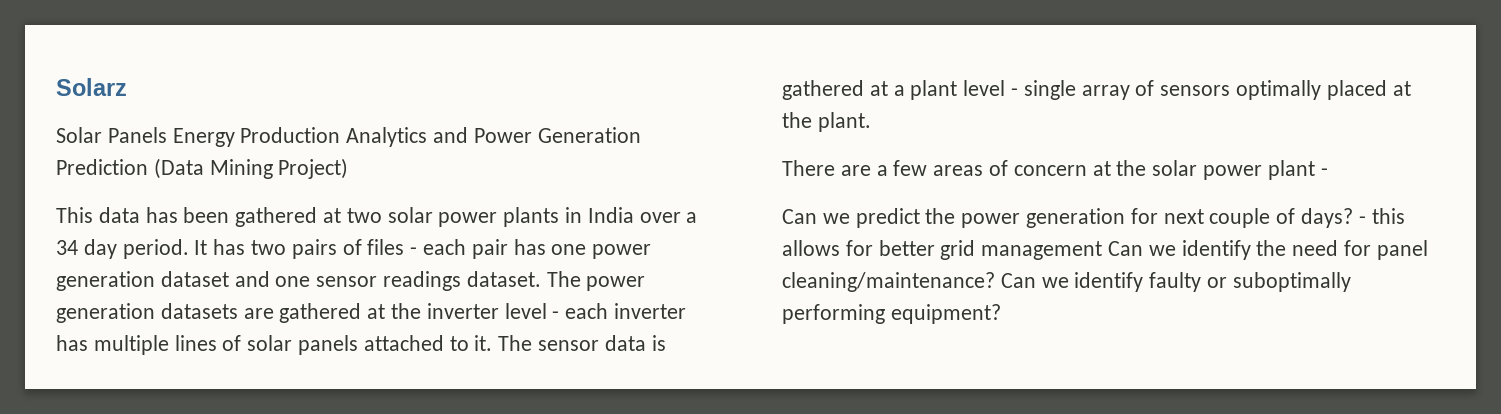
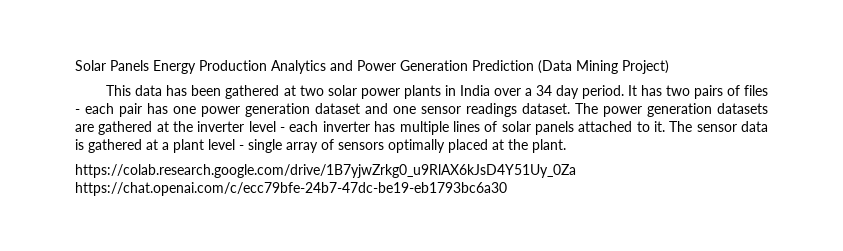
- Solarz
- There are a few areas of concern at the solar power plant -
- Can we predict the power generation for next couple of days? - this allows for better grid management Can we identify the need for panel cleaning/maintenance? Can we identify faulty or suboptimally performing equipment?
+ https://colab.research.google.com/drive/1B7yjwZrkg0_u9RlAX6kJsD4Y51Uy_0Za https://chat.openai.com/c/ecc79bfe-24b7-47dc-be19-eb1793bc6a30

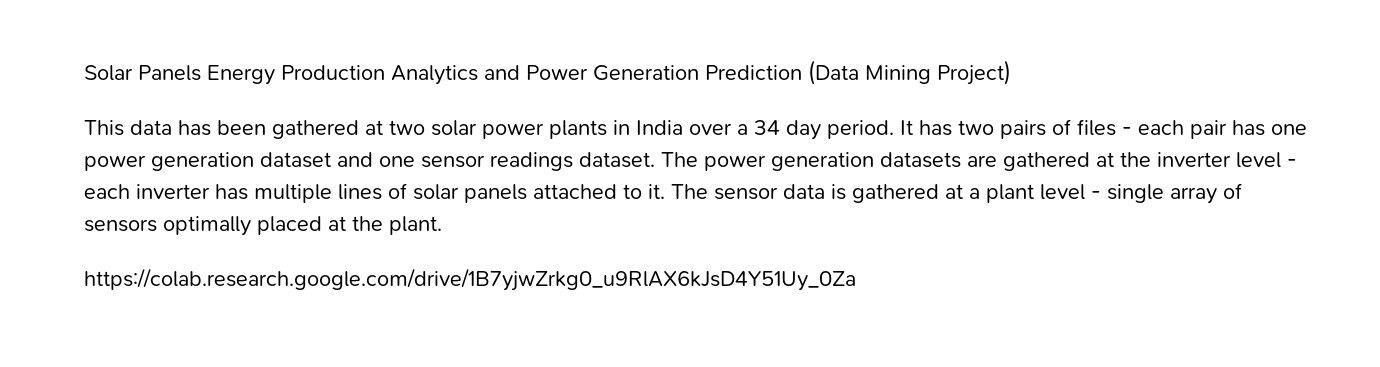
- https://colab.research.google.com/drive/1B7yjwZrkg0_u9RlAX6kJsD4Y51Uy_0Za https://chat.openai.com/c/ecc79bfe-24b7-47dc-be19-eb1793bc6a30
+ https://colab.research.google.com/drive/1B7yjwZrkg0_u9RlAX6kJsD4Y51Uy_0Za

